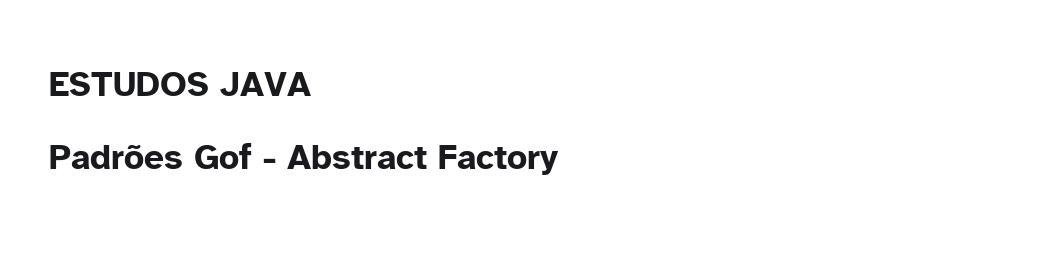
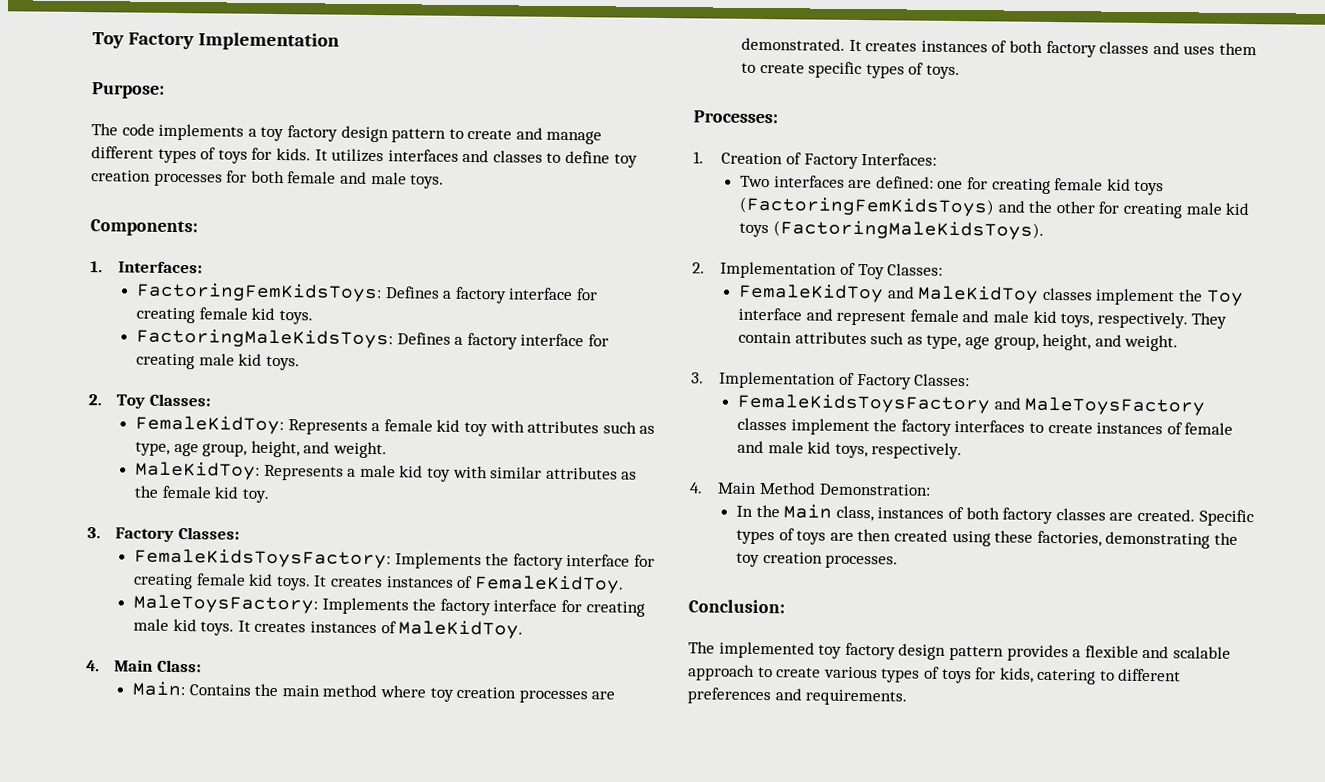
- ESTUDOS JAVA
- Padrões Gof - Abstract Factory
+ Toy Factory Implementation
+ Purpose:
+ The code implements a toy factory design pattern to create and manage different types of toys for kids. It utilizes interfaces and classes to define toy creation processes for both female and male toys.
+ Components:
+ 1. Interfaces:
+ FactoringFemKidsToys: Defines a factory interface for creating female kid toys.
+ FactoringMaleKidsToys: Defines a factory interface for creating male kid toys.
+ 2. Toy Classes:
+ FemaleKidToy: Represents a female kid toy with attributes such as type, age group, height, and weight.
+ MaleKidToy: Represents a male kid toy with similar attributes as the female kid toy.
+ 3. Factory Classes:
+ FemaleKidsToysFactory: Implements the factory interface for creating female kid toys. It creates instances of FemaleKidToy.
+ MaleToysFactory: Implements the factory interface for creating male kid toys. It creates instances of MaleKidToy.
+ 4. Main Class:
+ Main: Contains the main method where toy creation processes are demonstrated. It creates instances of both factory classes and uses them to create specific types of toys.
+ Processes:
+ 1. Creation of Factory Interfaces:
+ Two interfaces are defined: one for creating female kid toys (FactoringFemKidsToys) and the other for creating male kid toys (FactoringMaleKidsToys).
+ 2. Implementation of Toy Classes:
+ FemaleKidToy and MaleKidToy classes implement the Toy interface and represent female and male kid toys, respectively. They contain attributes such as type, age group, height, and weight.
+ 3. Implementation of Factory Classes:
+ FemaleKidsToysFactory and MaleToysFactory classes implement the factory interfaces to create instances of female and male kid toys, respectively.
+ 4. Main Method Demonstration:
+ In the Main class, instances of both factory classes are created. Specific types of toys are then created using these factories, demonstrating the toy creation processes.
+ Conclusion:
+ The implemented toy factory design pattern provides a flexible and scalable approach to create various types of toys for kids, catering to different preferences and requirements.

